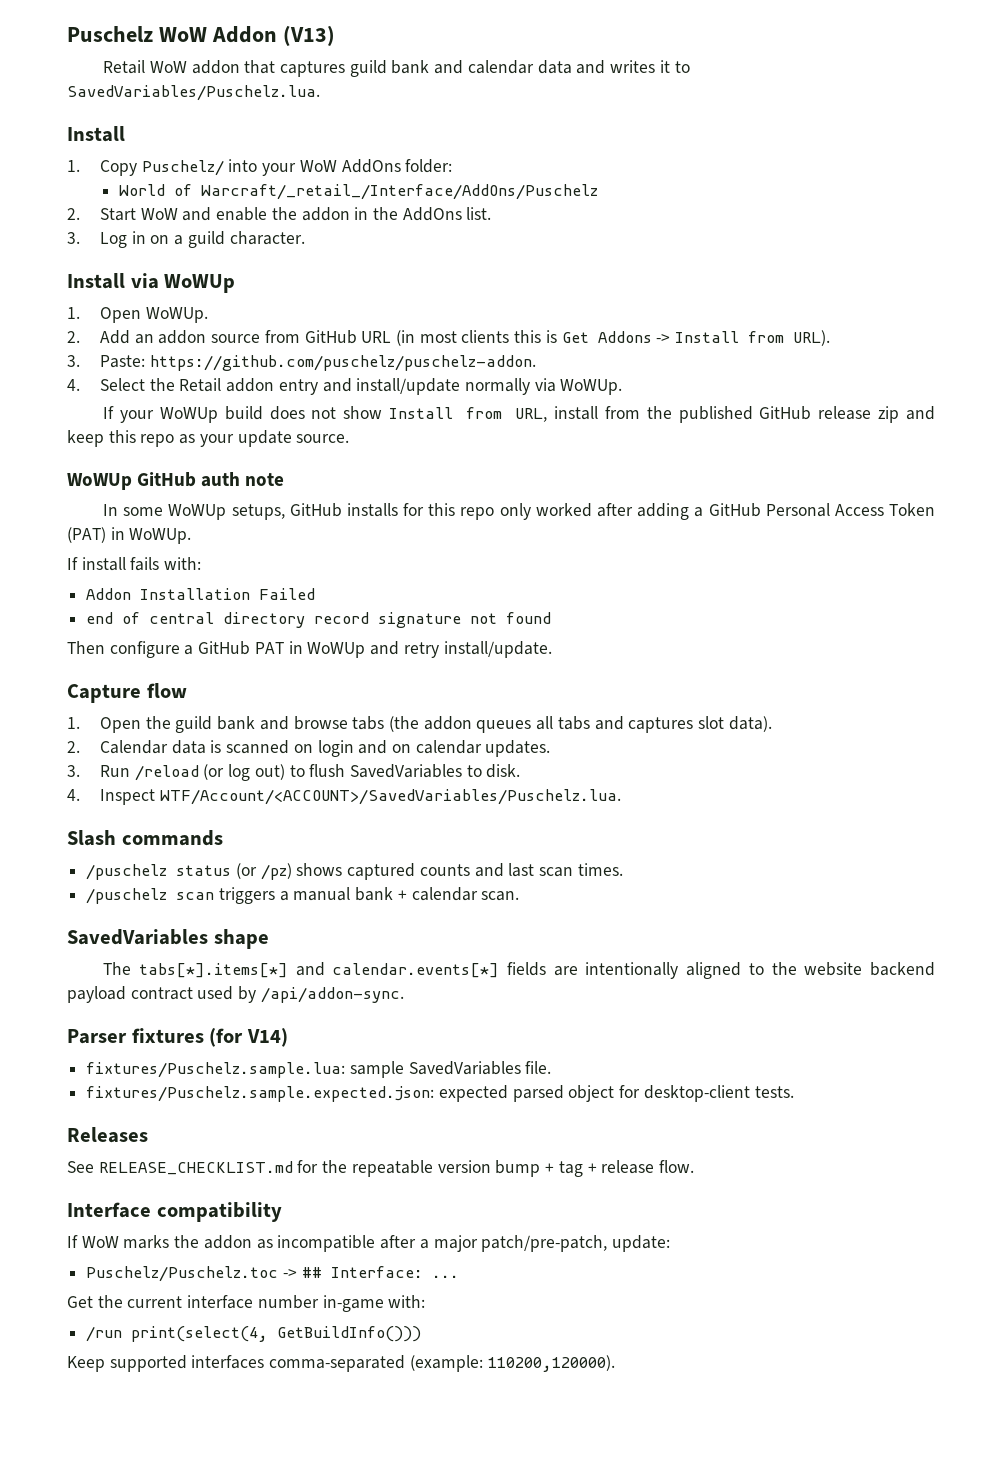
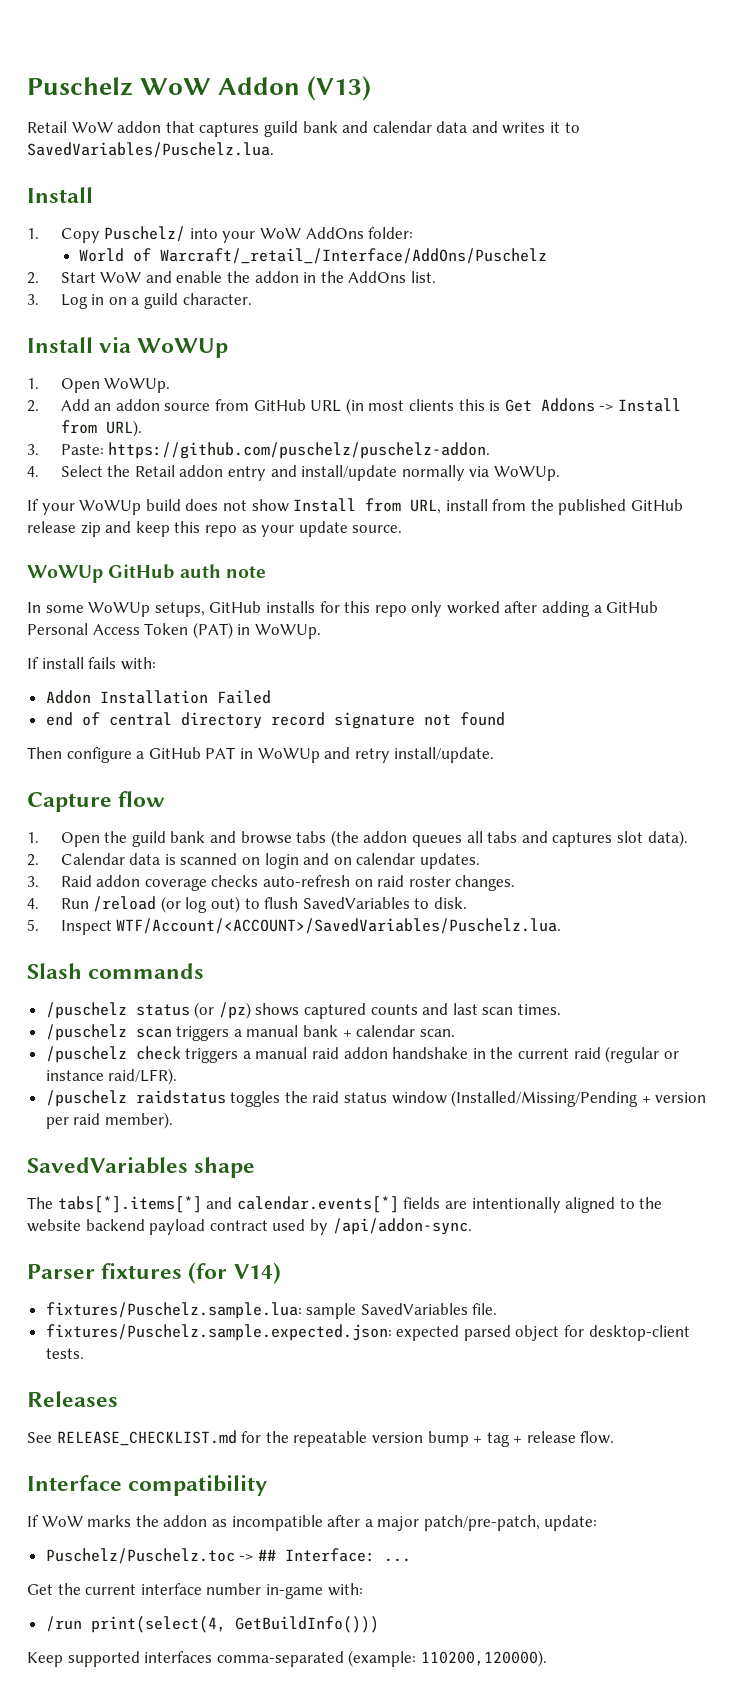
- 3. Run /reload (or log out) to flush SavedVariables to disk.
+ 3. Raid addon coverage checks auto-refresh on raid roster changes.
+ 4. Run /reload (or log out) to flush SavedVariables to disk.
- 4. Inspect WTF/Account/<ACCOUNT>/SavedVariables/Puschelz.lua.
+ 5. Inspect WTF/Account/<ACCOUNT>/SavedVariables/Puschelz.lua.
+ /puschelz check triggers a manual raid addon handshake in the current raid (regular or instance raid/LFR).
+ /puschelz raidstatus toggles the raid status window (Installed/Missing/Pending + version per raid member).

